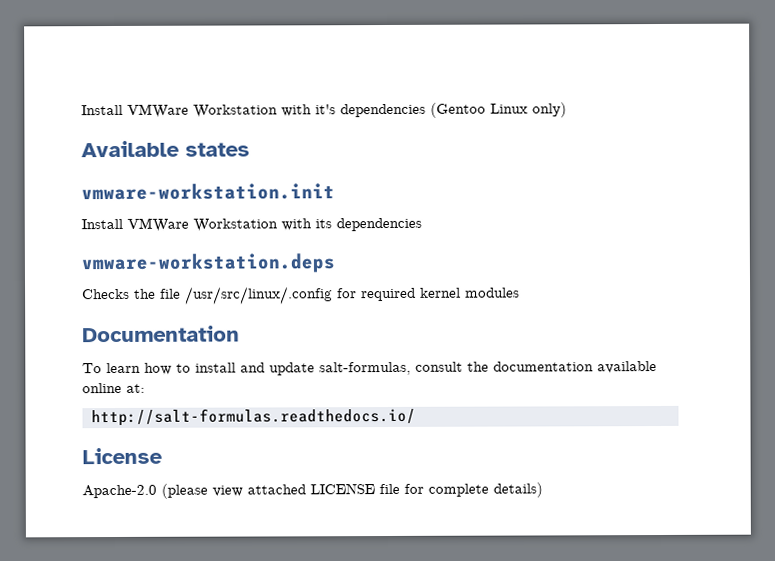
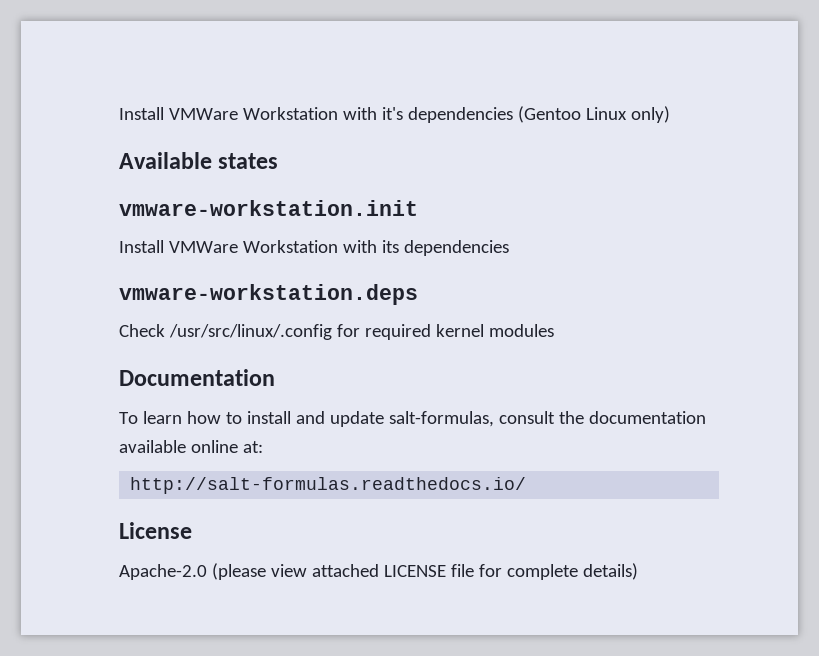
- Checks the file /usr/src/linux/.config for required kernel modules
+ Check /usr/src/linux/.config for required kernel modules

